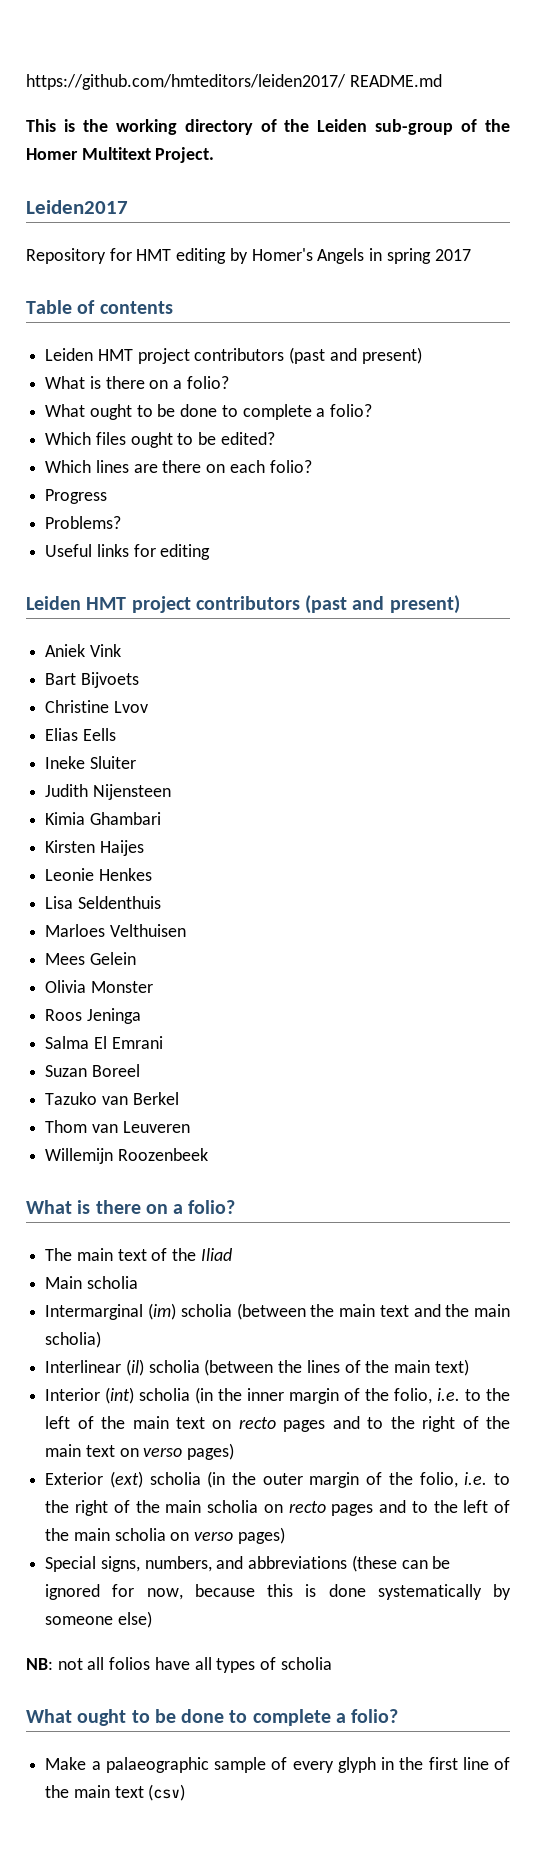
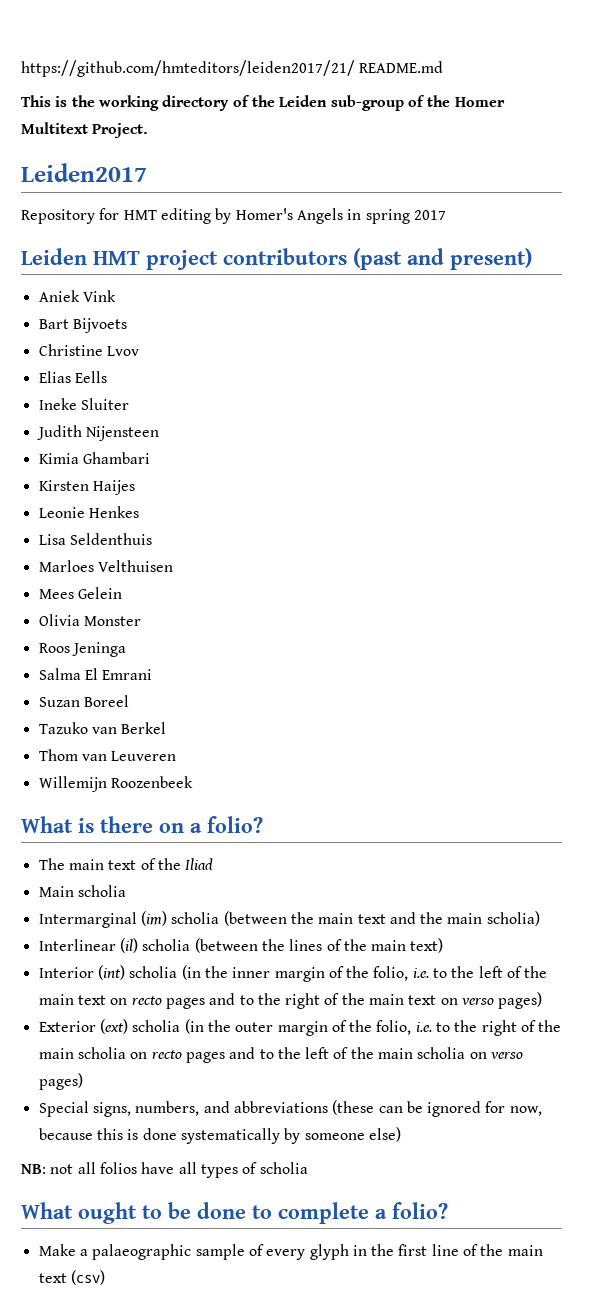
- https://github.com/hmteditors/leiden2017/ README.md
+ https://github.com/hmteditors/leiden2017/21/ README.md
- Table of contents
- Leiden HMT project contributors (past and present)
- What is there on a folio?
- What ought to be done to complete a folio?
- Which files ought to be edited?
- Which lines are there on each folio?
- Progress
- Problems?
- Useful links for editing

